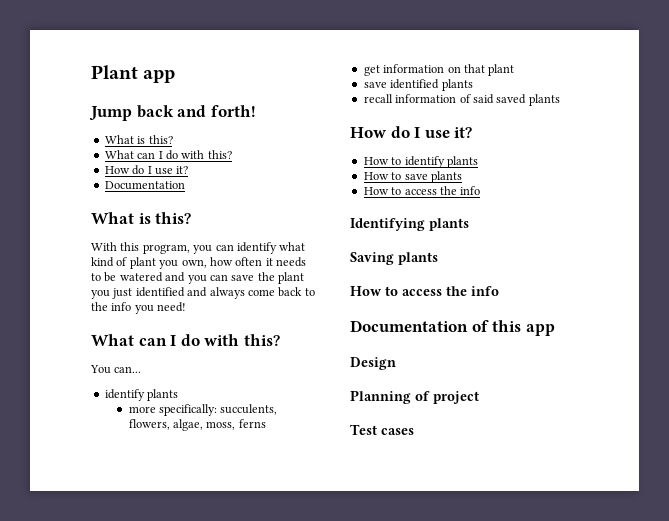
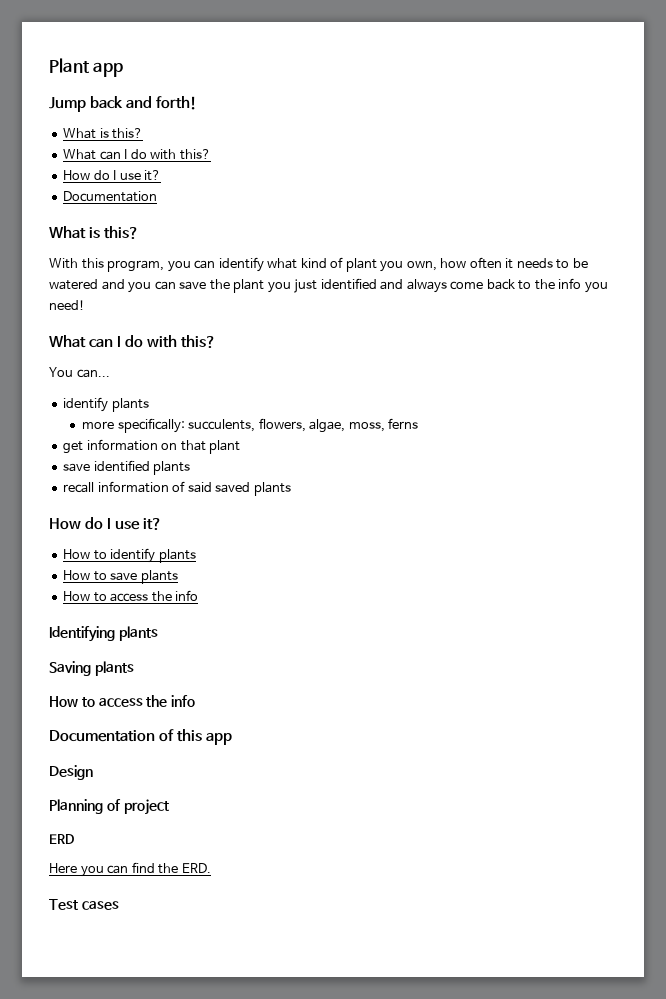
+ ERD
+ Here you can find the ERD.

